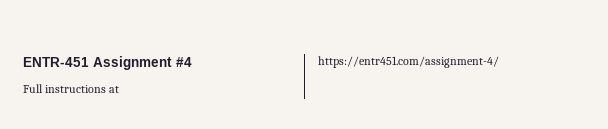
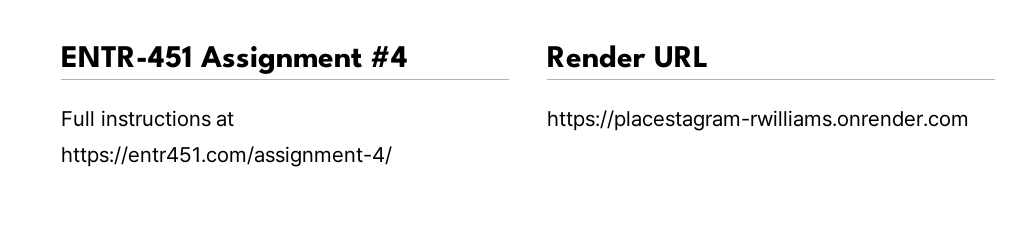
+ Render URL
+ https://placestagram-rwilliams.onrender.com

